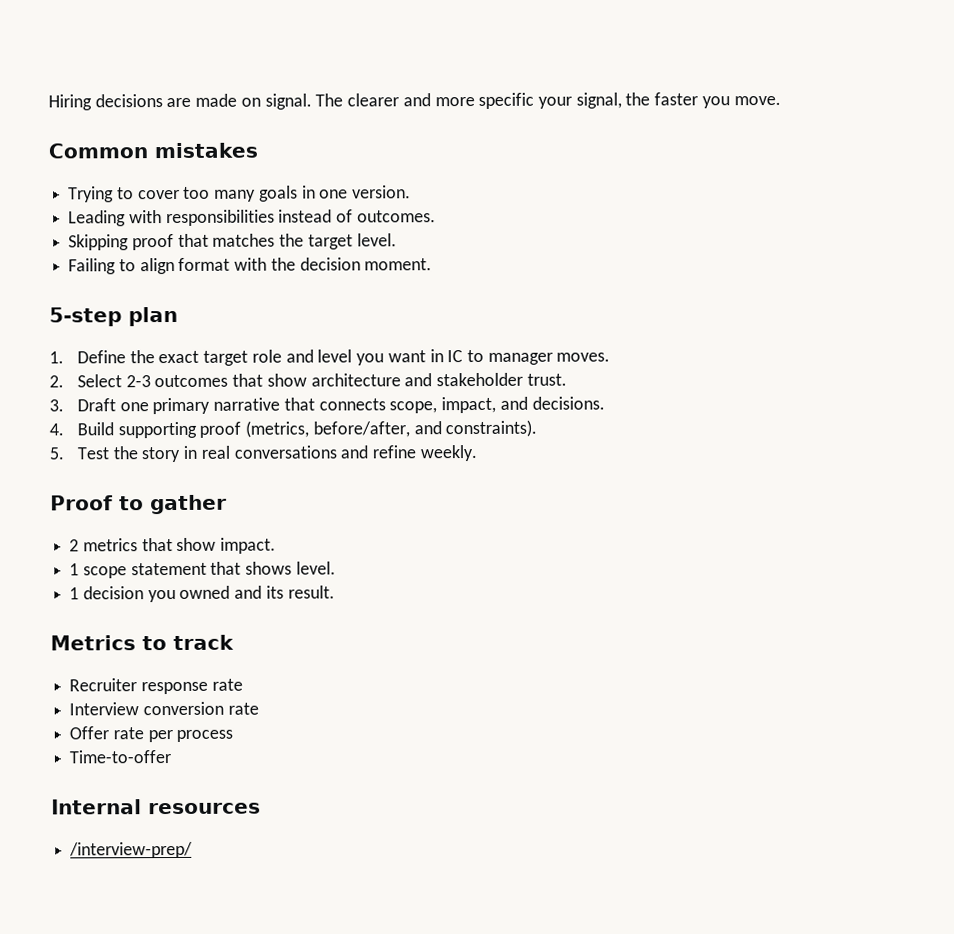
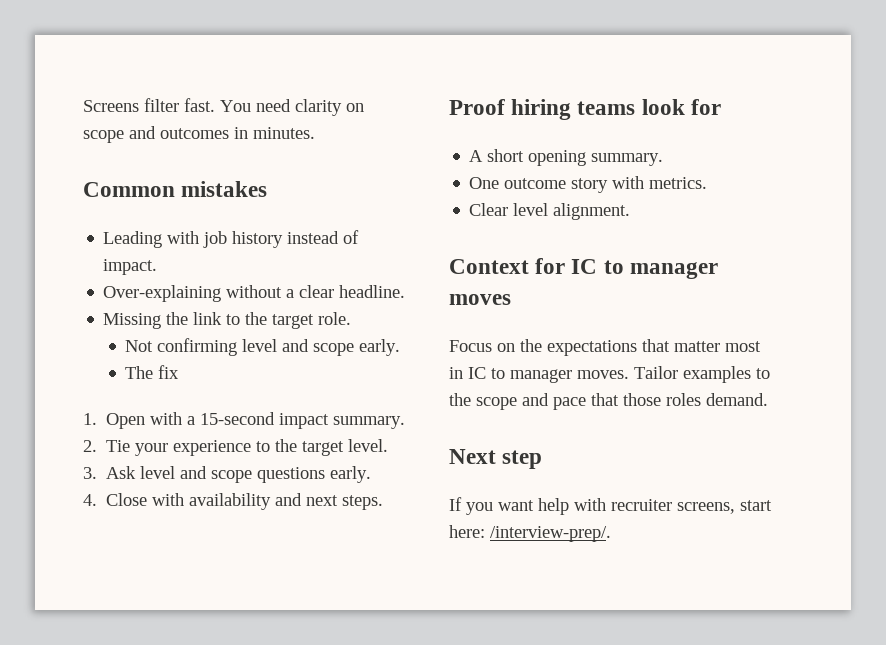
- Hiring decisions are made on signal. The clearer and more specific your signal, the faster you move.
+ Screens filter fast. You need clarity on scope and outcomes in minutes.
  Common mistakes
- Trying to cover too many goals in one version.
- Leading with responsibilities instead of outcomes.
- Skipping proof that matches the target level.
- Failing to align format with the decision moment.
- 5-step plan
- 1. Define the exact target role and level you want in IC to manager moves.
- 2. Select 2-3 outcomes that show architecture and stakeholder trust.
- 3. Draft one primary narrative that connects scope, impact, and decisions.
- 4. Build supporting proof (metrics, before/after, and constraints).
- 5. Test the story in real conversations and refine weekly.
- Proof to gather
- 2 metrics that show impact.
- 1 scope statement that shows level.
- 1 decision you owned and its result.
- Metrics to track
- Recruiter response rate
- Interview conversion rate
- Offer rate per process
- Time-to-offer
- Internal resources
- /interview-prep/
+ Leading with job history instead of impact.
+ Over-explaining without a clear headline.
+ Missing the link to the target role.
+ Not confirming level and scope early.
+ The fix
+ 1. Open with a 15-second impact summary.
+ 2. Tie your experience to the target level.
+ 3. Ask level and scope questions early.
+ 4. Close with availability and next steps.
+ Proof hiring teams look for
+ A short opening summary.
+ One outcome story with metrics.
+ Clear level alignment.
+ Context for IC to manager moves
+ Focus on the expectations that matter most in IC to manager moves. Tailor examples to the scope and pace that those roles demand.
+ Next step
+ If you want help with recruiter screens, start here: /interview-prep/.

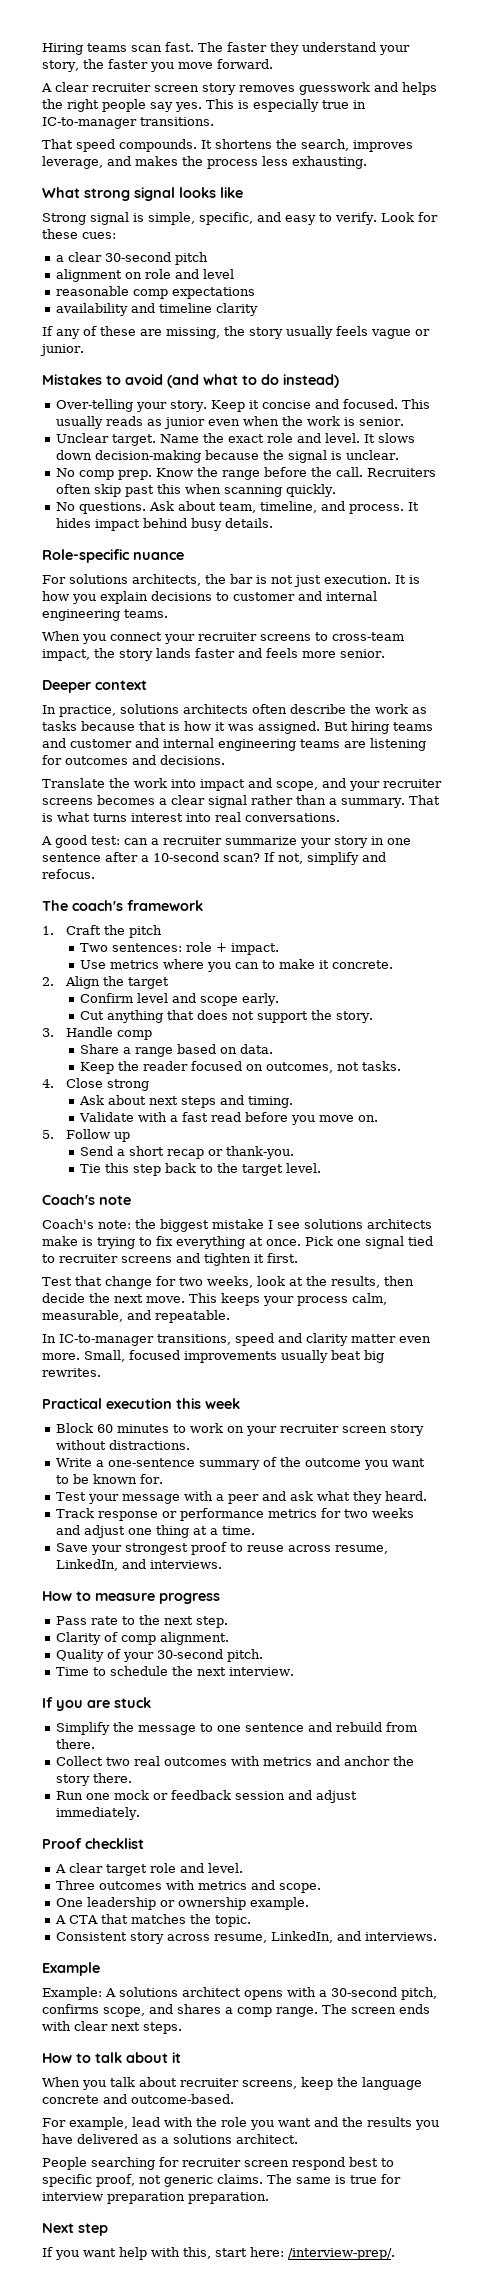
- Screens filter fast. You need clarity on scope and outcomes in minutes.
- Common mistakes
- Leading with job history instead of impact.
- Over-explaining without a clear headline.
- Missing the link to the target role.
- Not confirming level and scope early.
+ Hiring teams scan fast. The faster they understand your story, the faster you move forward.
+ A clear recruiter screen story removes guesswork and helps the right people say yes. This is especially true in IC-to-manager transitions.
+ That speed compounds. It shortens the search, improves leverage, and makes the process less exhausting.
+ What strong signal looks like
+ Strong signal is simple, specific, and easy to verify. Look for these cues:
+ a clear 30-second pitch
+ alignment on role and level
+ reasonable comp expectations
+ availability and timeline clarity
+ If any of these are missing, the story usually feels vague or junior.
+ Mistakes to avoid (and what to do instead)
+ Over-telling your story. Keep it concise and focused. This usually reads as junior even when the work is senior.
+ Unclear target. Name the exact role and level. It slows down decision-making because the signal is unclear.
+ No comp prep. Know the range before the call. Recruiters often skip past this when scanning quickly.
+ No questions. Ask about team, timeline, and process. It hides impact behind busy details.
+ Role-specific nuance
+ For solutions architects, the bar is not just execution. It is how you explain decisions to customer and internal engineering teams.
+ When you connect your recruiter screens to cross-team impact, the story lands faster and feels more senior.
+ Deeper context
+ In practice, solutions architects often describe the work as tasks because that is how it was assigned. But hiring teams and customer and internal engineering teams are listening for outcomes and decisions.
+ Translate the work into impact and scope, and your recruiter screens becomes a clear signal rather than a summary. That is what turns interest into real conversations.
+ A good test: can a recruiter summarize your story in one sentence after a 10-second scan? If not, simplify and refocus.
+ The coach's framework
+ 1. Craft the pitch
+ Two sentences: role + impact.
+ Use metrics where you can to make it concrete.
+ 2. Align the target
+ Confirm level and scope early.
- The fix
- 1. Open with a 15-second impact summary.
- 2. Tie your experience to the target level.
- 3. Ask level and scope questions early.
- 4. Close with availability and next steps.
- Proof hiring teams look for
- A short opening summary.
- One outcome story with metrics.
- Clear level alignment.
- Context for IC to manager moves
- Focus on the expectations that matter most in IC to manager moves. Tailor examples to the scope and pace that those roles demand.
+ Cut anything that does not support the story.
+ 3. Handle comp
+ Share a range based on data.
+ Keep the reader focused on outcomes, not tasks.
+ 4. Close strong
+ Ask about next steps and timing.
+ Validate with a fast read before you move on.
+ 5. Follow up
+ Send a short recap or thank-you.
+ Tie this step back to the target level.
+ Coach's note
+ Coach's note: the biggest mistake I see solutions architects make is trying to fix everything at once. Pick one signal tied to recruiter screens and tighten it first.
+ Test that change for two weeks, look at the results, then decide the next move. This keeps your process calm, measurable, and repeatable.
+ In IC-to-manager transitions, speed and clarity matter even more. Small, focused improvements usually beat big rewrites.
+ Practical execution this week
+ Block 60 minutes to work on your recruiter screen story without distractions.
+ Write a one-sentence summary of the outcome you want to be known for.
+ Test your message with a peer and ask what they heard.
+ Track response or performance metrics for two weeks and adjust one thing at a time.
+ Save your strongest proof to reuse across resume, LinkedIn, and interviews.
+ How to measure progress
+ Pass rate to the next step.
+ Clarity of comp alignment.
+ Quality of your 30-second pitch.
+ Time to schedule the next interview.
+ If you are stuck
+ Simplify the message to one sentence and rebuild from there.
+ Collect two real outcomes with metrics and anchor the story there.
+ Run one mock or feedback session and adjust immediately.
+ Proof checklist
+ A clear target role and level.
+ Three outcomes with metrics and scope.
+ One leadership or ownership example.
+ A CTA that matches the topic.
+ Consistent story across resume, LinkedIn, and interviews.
+ Example
+ Example: A solutions architect opens with a 30-second pitch, confirms scope, and shares a comp range. The screen ends with clear next steps.
+ How to talk about it
+ When you talk about recruiter screens, keep the language concrete and outcome-based.
+ For example, lead with the role you want and the results you have delivered as a solutions architect.
+ People searching for recruiter screen respond best to specific proof, not generic claims. The same is true for interview preparation preparation.
- If you want help with recruiter screens, start here: /interview-prep/.
+ If you want help with this, start here: /interview-prep/.

